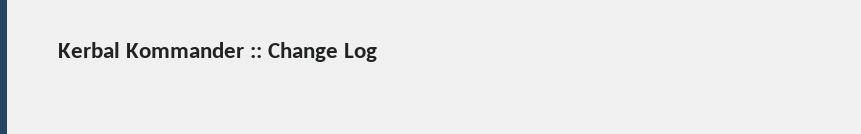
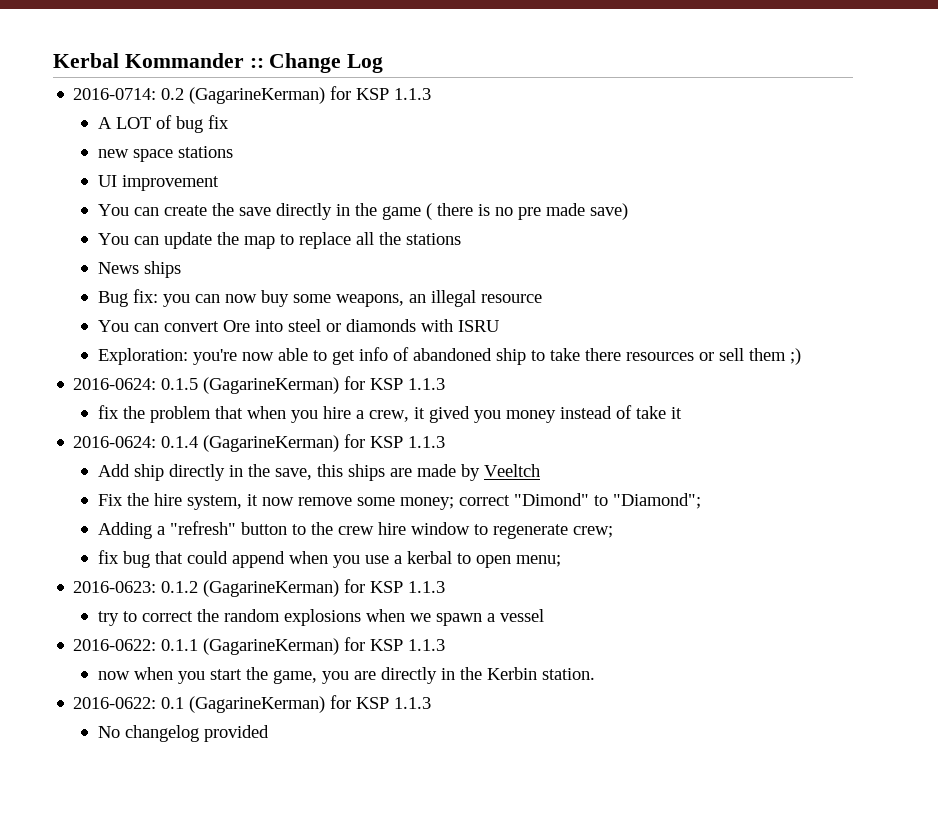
+ 2016-0714: 0.2 (GagarineKerman) for KSP 1.1.3
+ A LOT of bug fix
+ new space stations
+ UI improvement
+ You can create the save directly in the game ( there is no pre made save)
+ You can update the map to replace all the stations
+ News ships
+ Bug fix: you can now buy some weapons, an illegal resource
+ You can convert Ore into steel or diamonds with ISRU
+ Exploration: you're now able to get info of abandoned ship to take there resources or sell them ;)
+ 2016-0624: 0.1.5 (GagarineKerman) for KSP 1.1.3
+ fix the problem that when you hire a crew, it gived you money instead of take it
+ 2016-0624: 0.1.4 (GagarineKerman) for KSP 1.1.3
+ Add ship directly in the save, this ships are made by Veeltch
+ Fix the hire system, it now remove some money; correct "Dimond" to "Diamond";
+ Adding a "refresh" button to the crew hire window to regenerate crew;
+ fix bug that could append when you use a kerbal to open menu;
+ 2016-0623: 0.1.2 (GagarineKerman) for KSP 1.1.3
+ try to correct the random explosions when we spawn a vessel
+ 2016-0622: 0.1.1 (GagarineKerman) for KSP 1.1.3
+ now when you start the game, you are directly in the Kerbin station.
+ 2016-0622: 0.1 (GagarineKerman) for KSP 1.1.3
+ No changelog provided

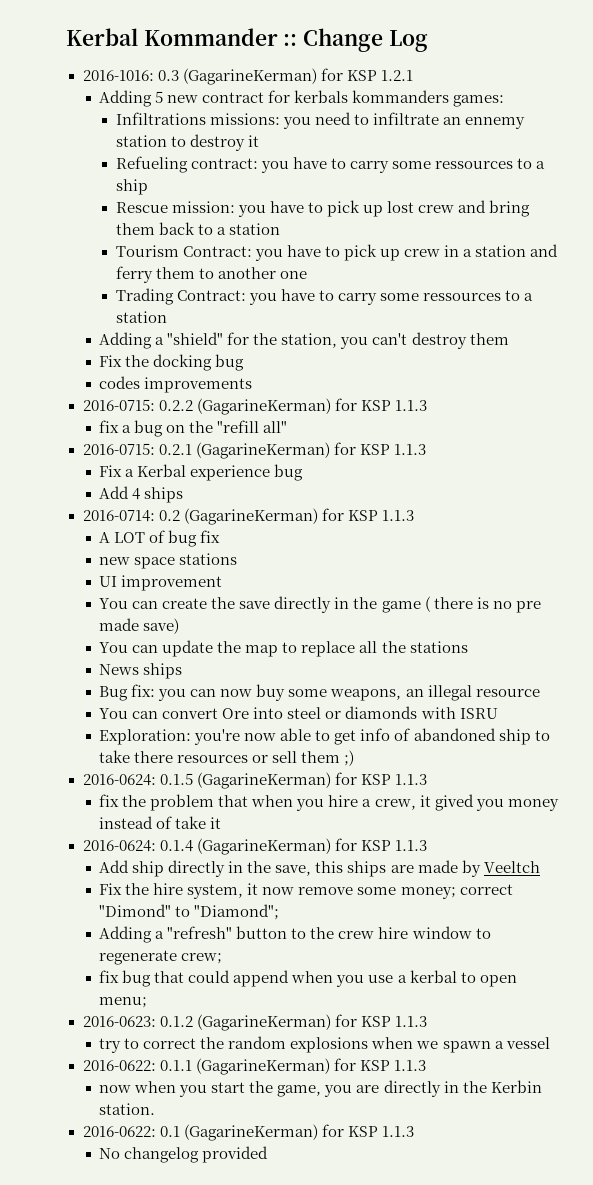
+ 2016-1016: 0.3 (GagarineKerman) for KSP 1.2.1
+ Adding 5 new contract for kerbals kommanders games:
+ Infiltrations missions: you need to infiltrate an ennemy station to destroy it
+ Refueling contract: you have to carry some ressources to a ship
+ Rescue mission: you have to pick up lost crew and bring them back to a station
+ Tourism Contract: you have to pick up crew in a station and ferry them to another one
+ Trading Contract: you have to carry some ressources to a station
+ Adding a "shield" for the station, you can't destroy them
+ Fix the docking bug
+ codes improvements
+ 2016-0715: 0.2.2 (GagarineKerman) for KSP 1.1.3
+ fix a bug on the "refill all"
+ 2016-0715: 0.2.1 (GagarineKerman) for KSP 1.1.3
+ Fix a Kerbal experience bug
+ Add 4 ships

